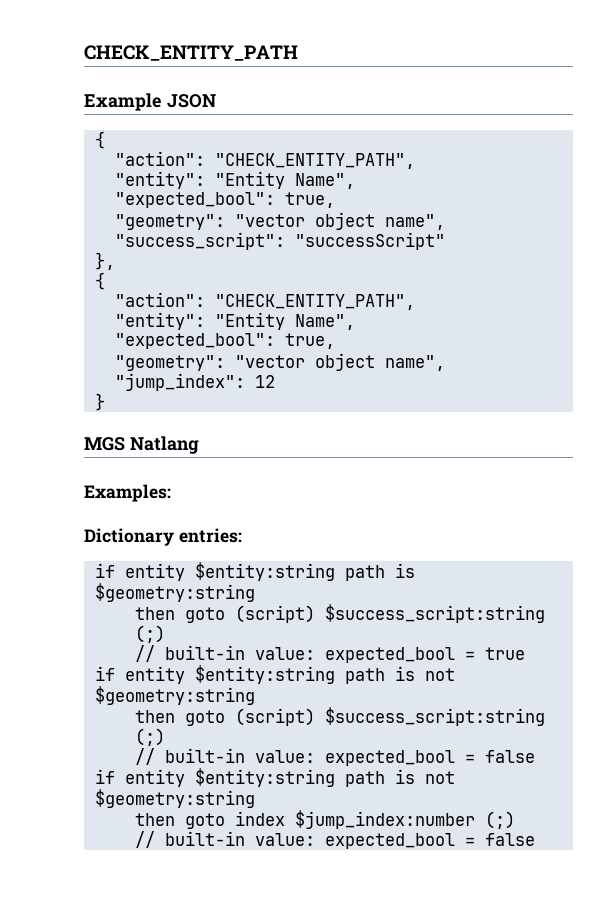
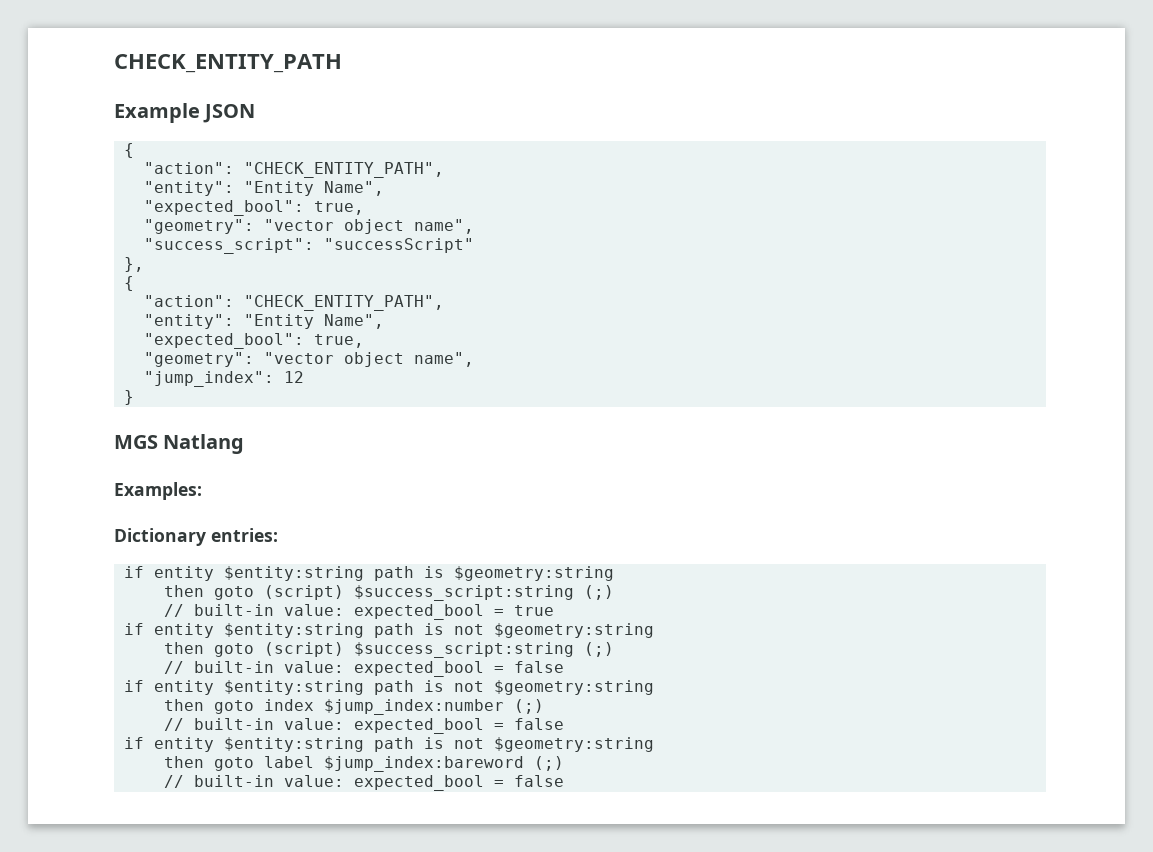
  then goto index $jump_index:number (;)
+ // built-in value: expected_bool = false
+ if entity $entity:string path is not $geometry:string
+ then goto label $jump_index:bareword (;)

